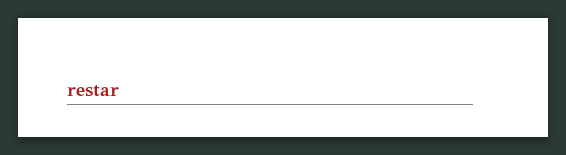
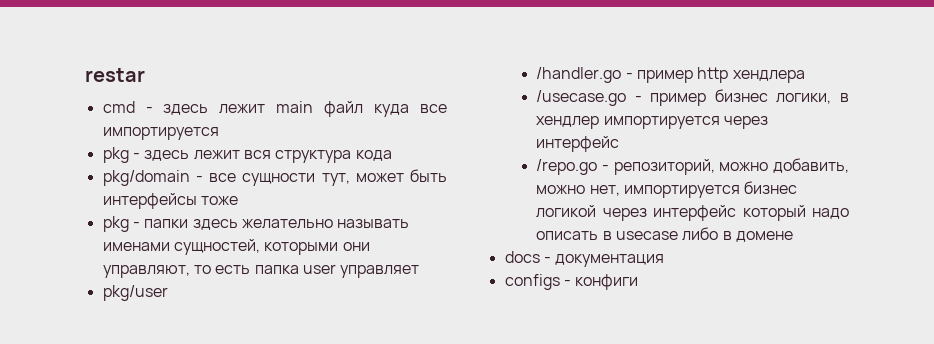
+ cmd - здесь лежит main файл куда все импортируется
+ pkg - здесь лежит вся структура кода
+ pkg/domain - все сущности тут, может быть интерфейсы тоже
+ pkg - папки здесь желательно называть именами сущностей, которыми они управляют, то есть папка user управляет
+ pkg/user
+ /handler.go - пример http хендлера
+ /usecase.go - пример бизнес логики, в хендлер импортируется через интерфейс
+ /repo.go - репозиторий, можно добавить, можно нет, импортируется бизнес логикой через интерфейс который надо описать в usecase либо в домене
+ docs - документация
+ configs - конфиги

